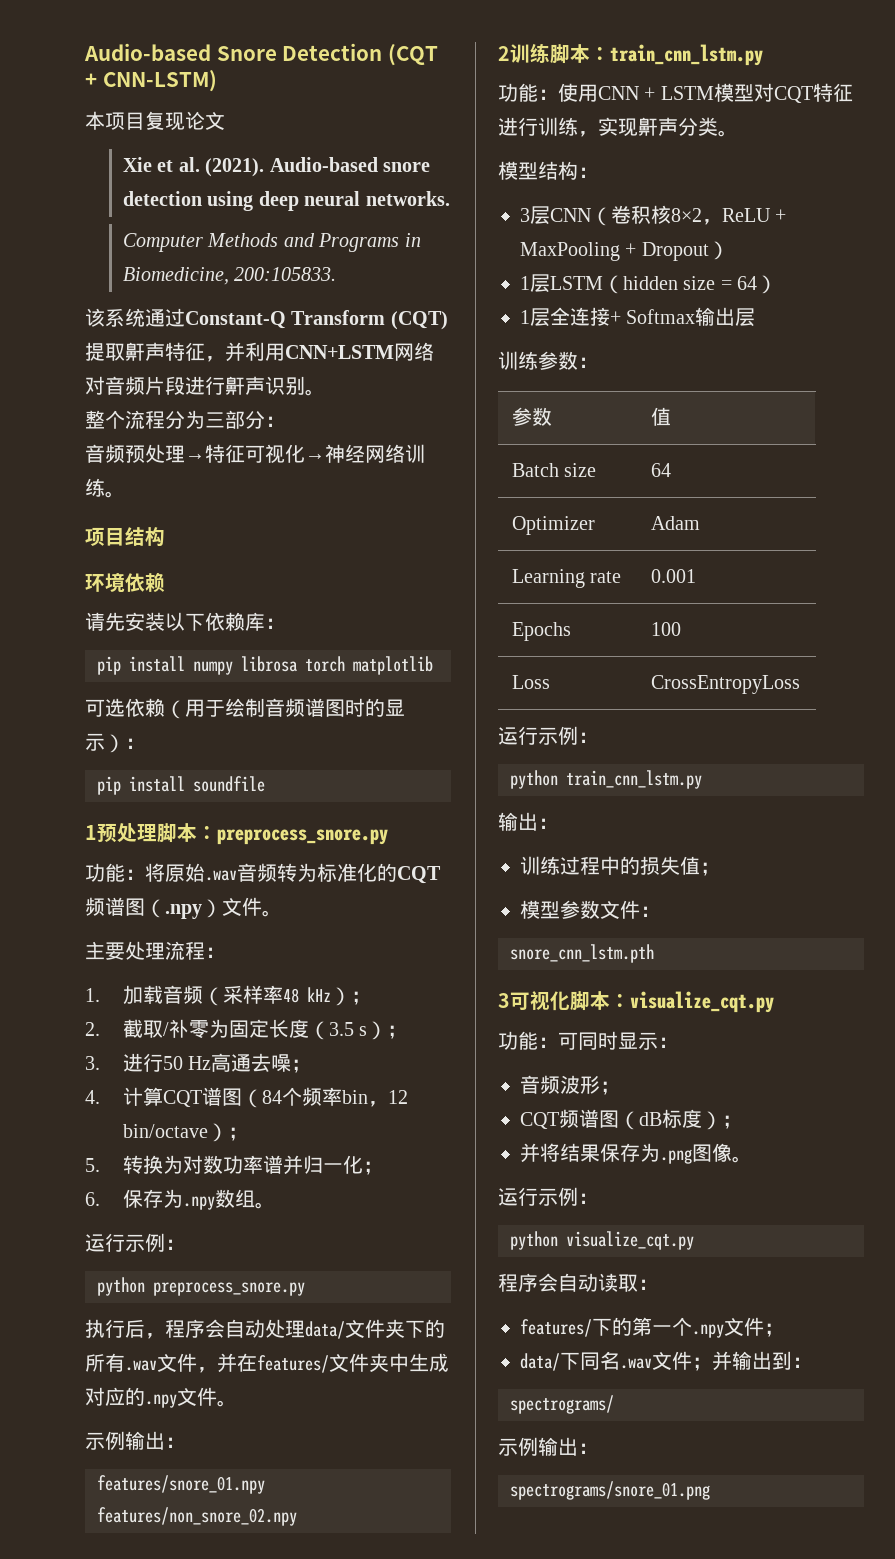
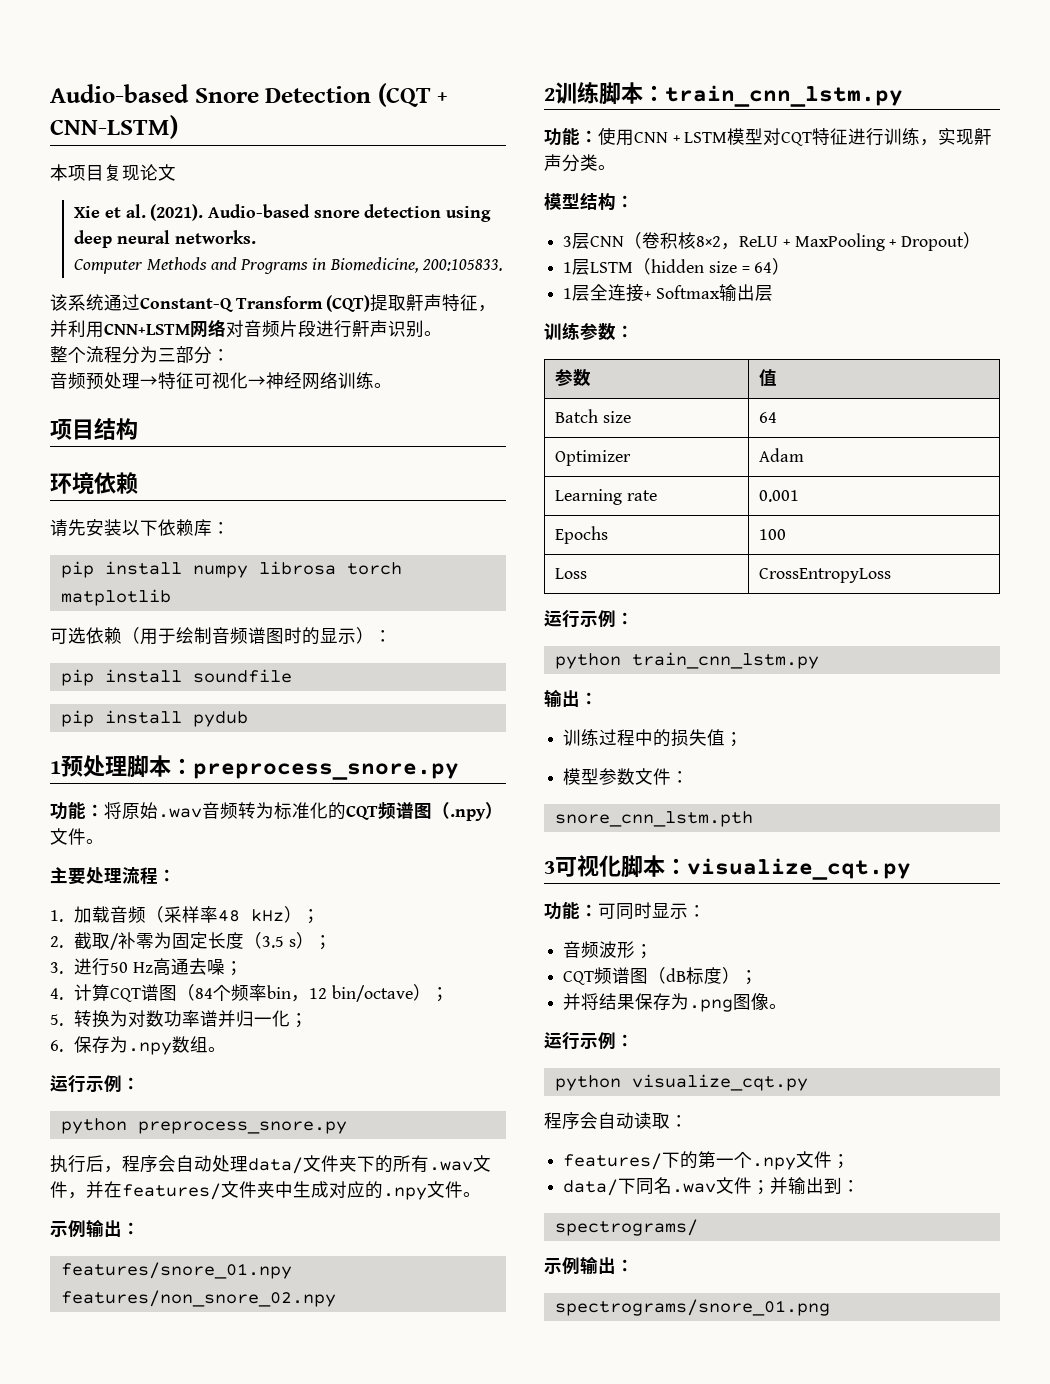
+ pip install pydub

